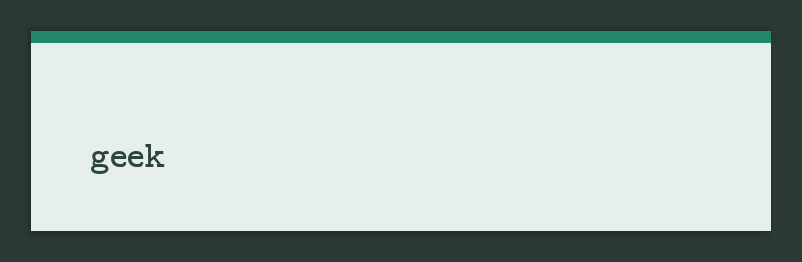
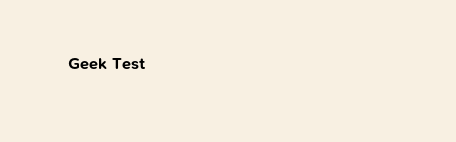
- geek
+ Geek Test

